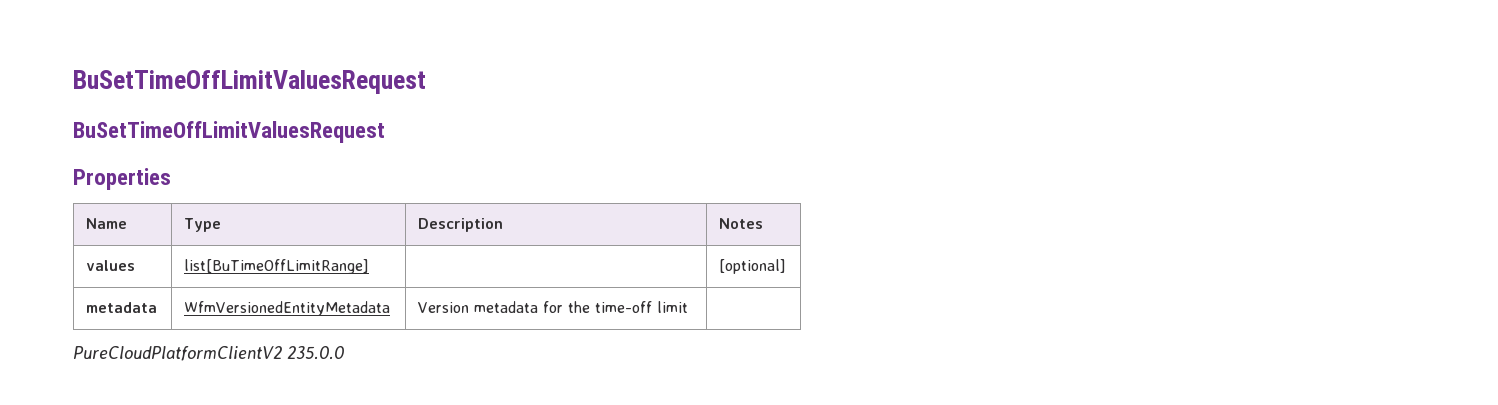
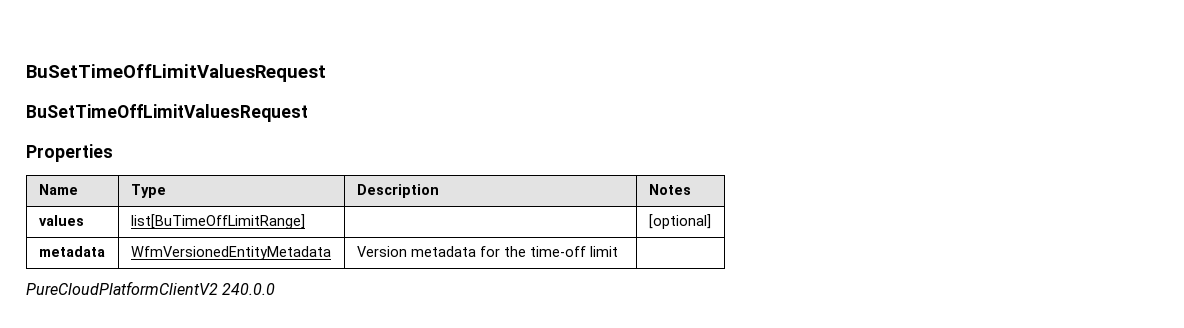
- PureCloudPlatformClientV2 235.0.0
+ PureCloudPlatformClientV2 240.0.0

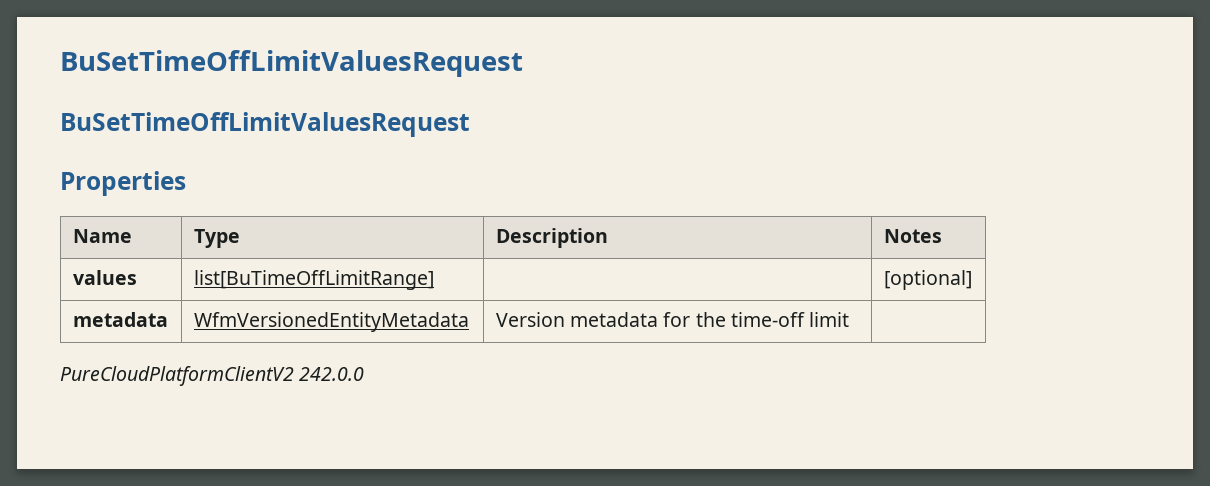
- PureCloudPlatformClientV2 240.0.0
+ PureCloudPlatformClientV2 242.0.0

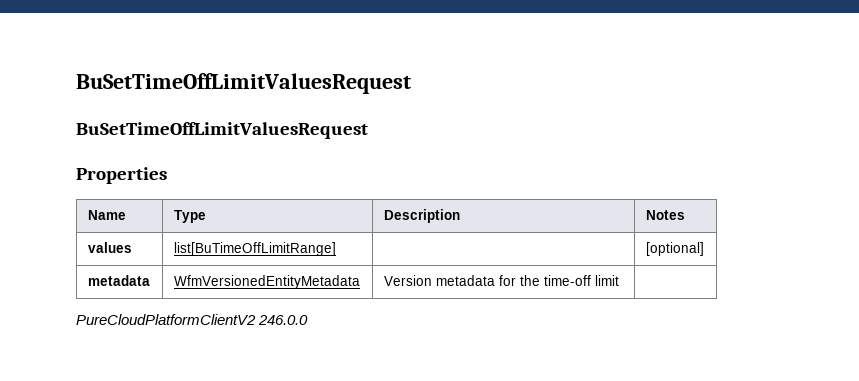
- PureCloudPlatformClientV2 242.0.0
+ PureCloudPlatformClientV2 246.0.0

